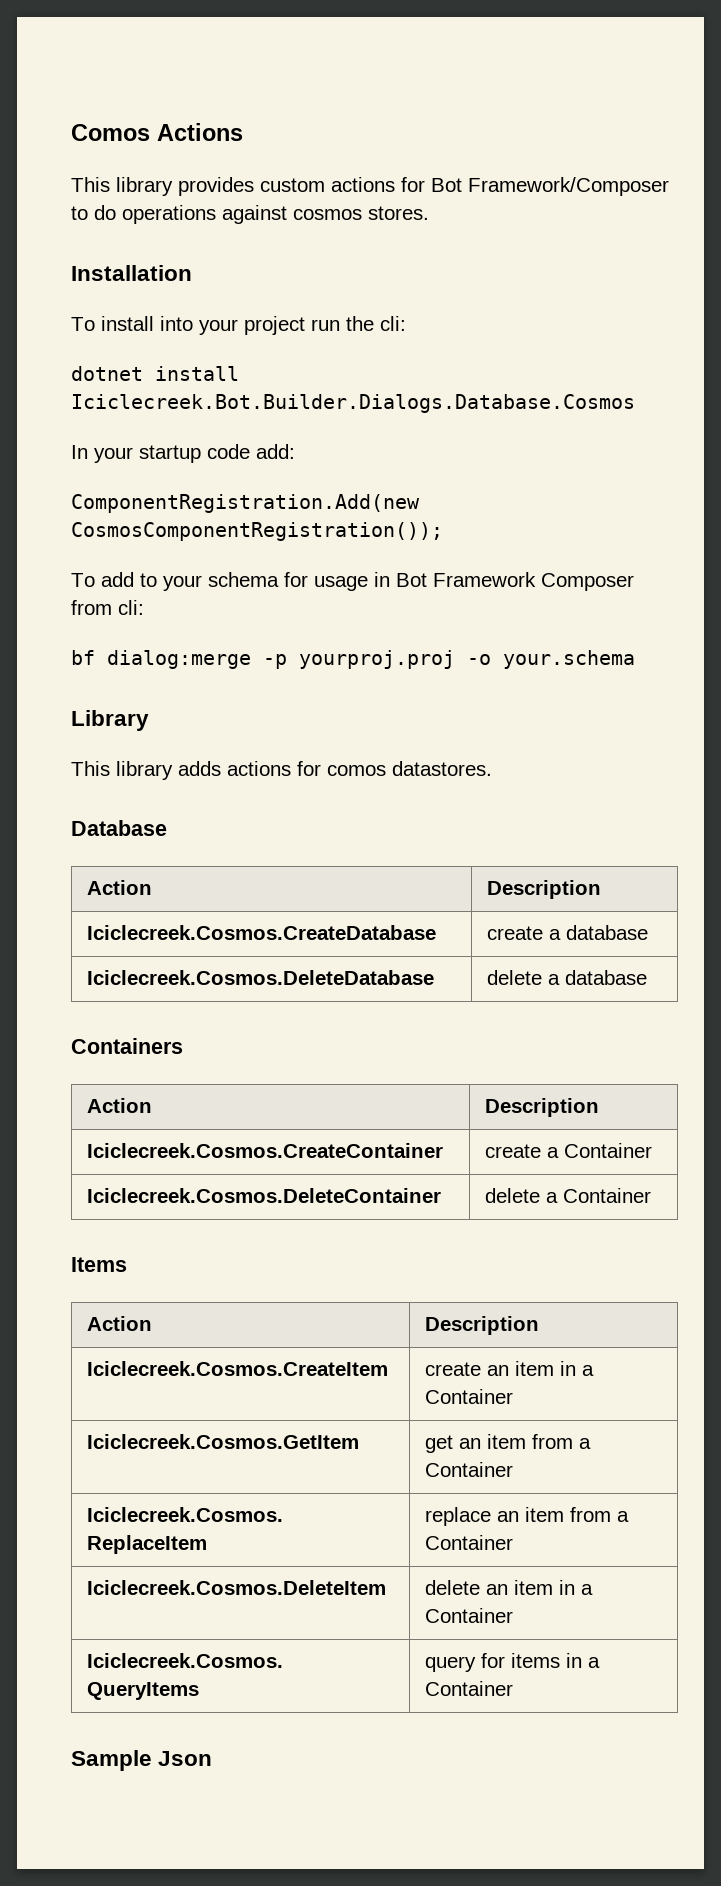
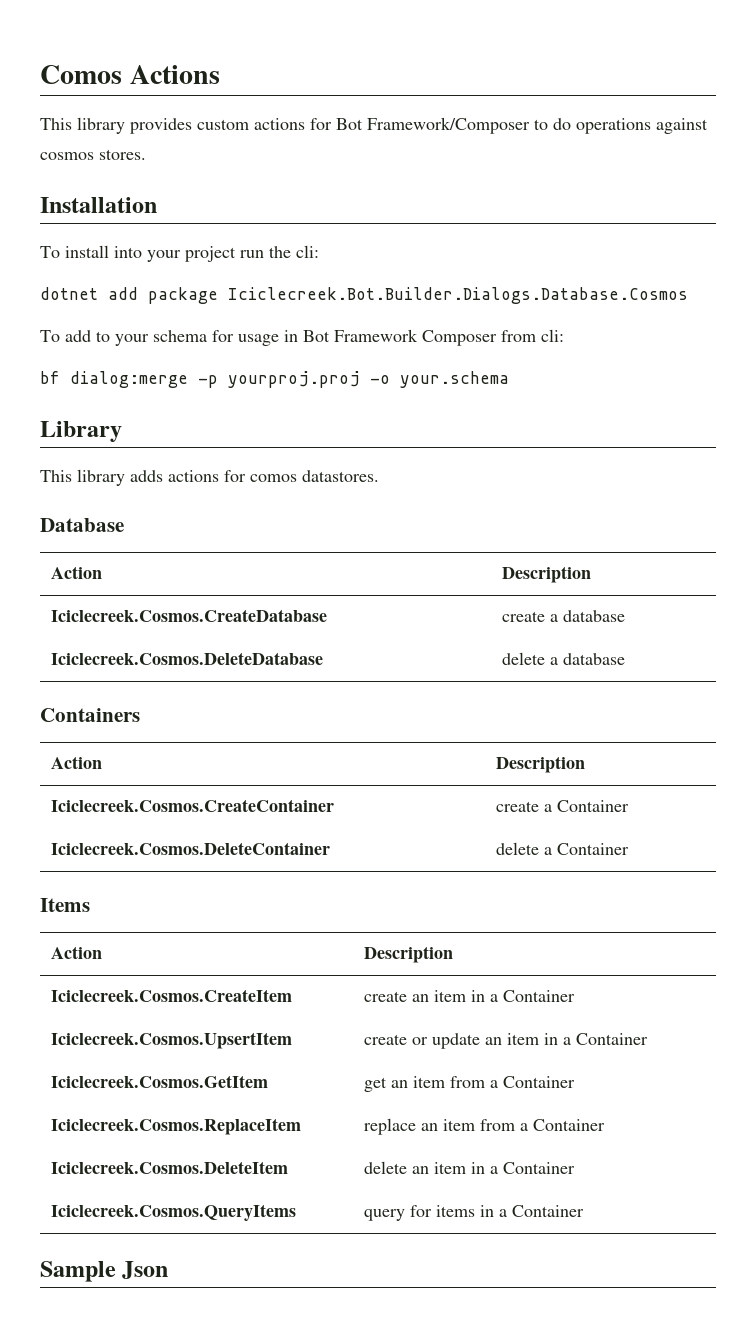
- dotnet install Iciclecreek.Bot.Builder.Dialogs.Database.Cosmos
+ dotnet add package Iciclecreek.Bot.Builder.Dialogs.Database.Cosmos
- In your startup code add:
- ComponentRegistration.Add(new CosmosComponentRegistration());
+ Iciclecreek.Cosmos.UpsertItem | create or update an item in a Container

